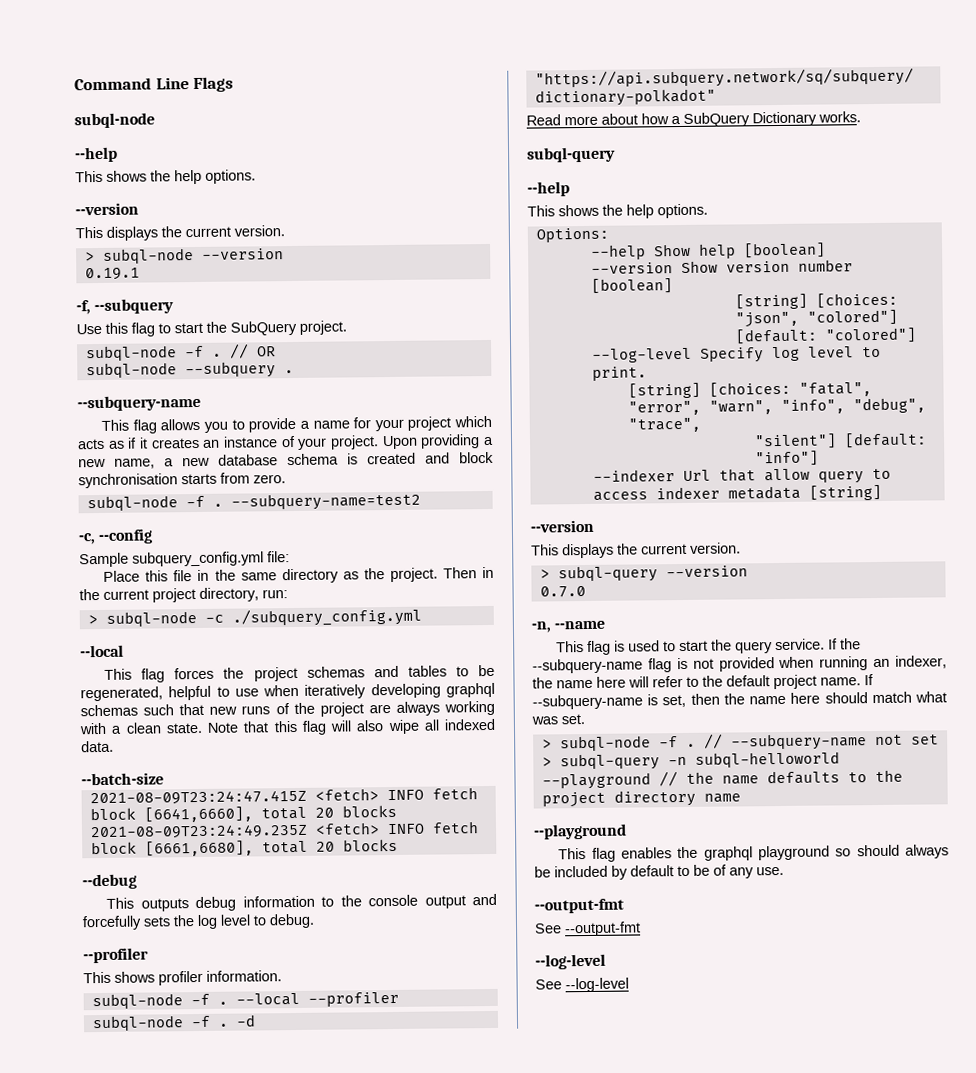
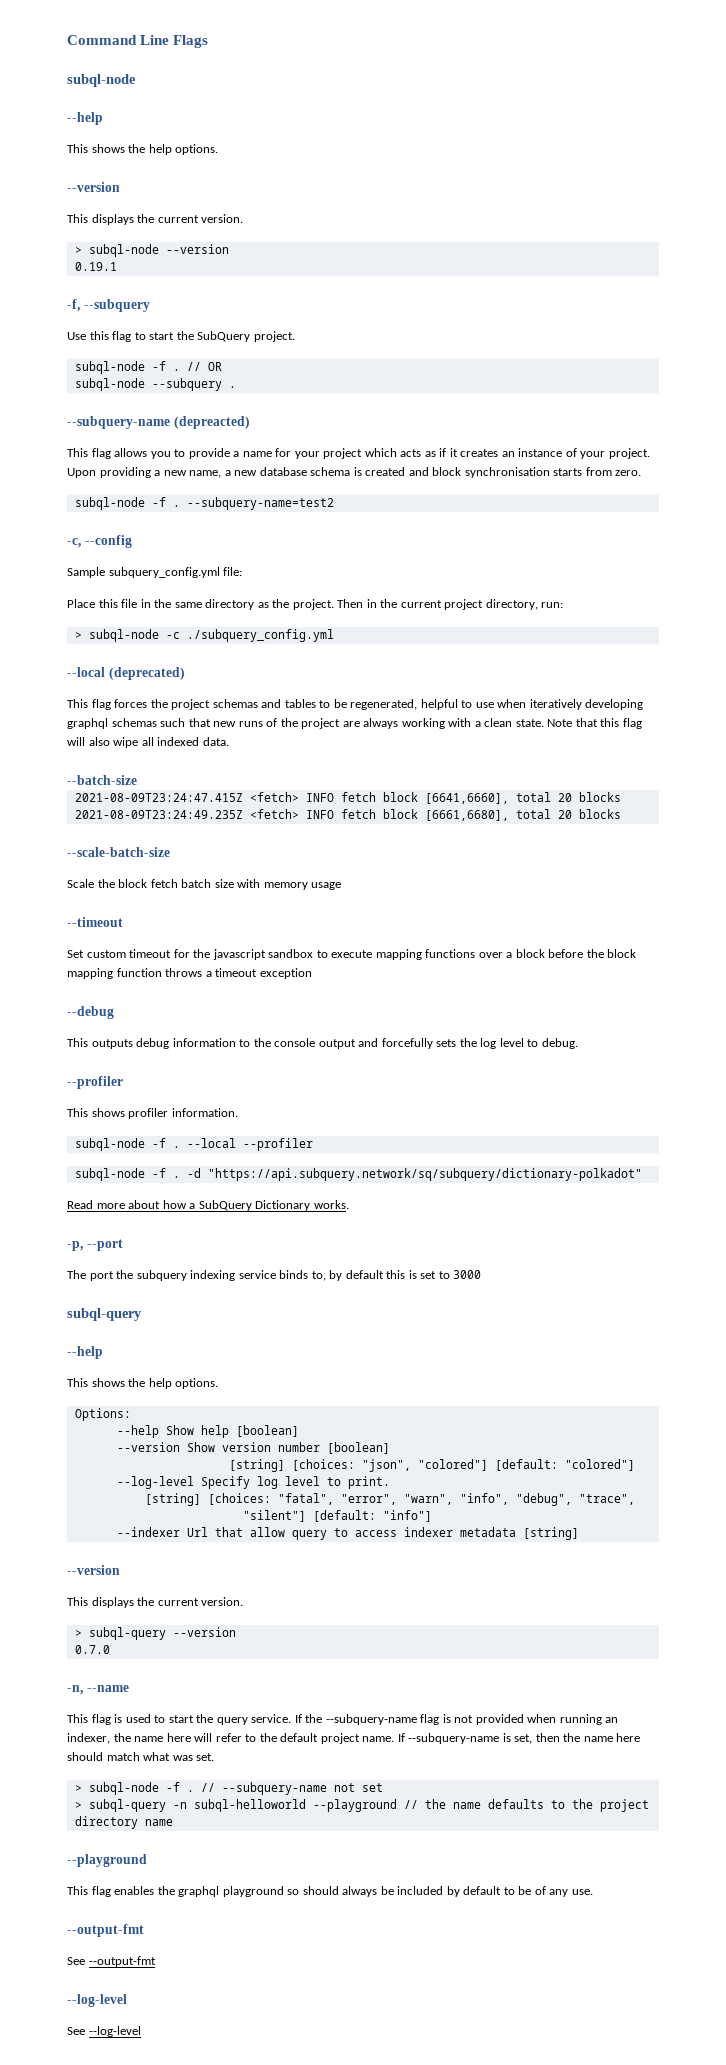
  subql-node --subquery .
- --subquery-name
+ --subquery-name (depreacted)
  > subql-node -c ./subquery_config.yml
- --local
+ --local (deprecated)
+ --scale-batch-size
+ Scale the block fetch batch size with memory usage
+ --timeout
+ Set custom timeout for the javascript sandbox to execute mapping functions over a block before the block mapping function throws a timeout exception
+ -p, --port
+ The port the subquery indexing service binds to, by default this is set to 3000

